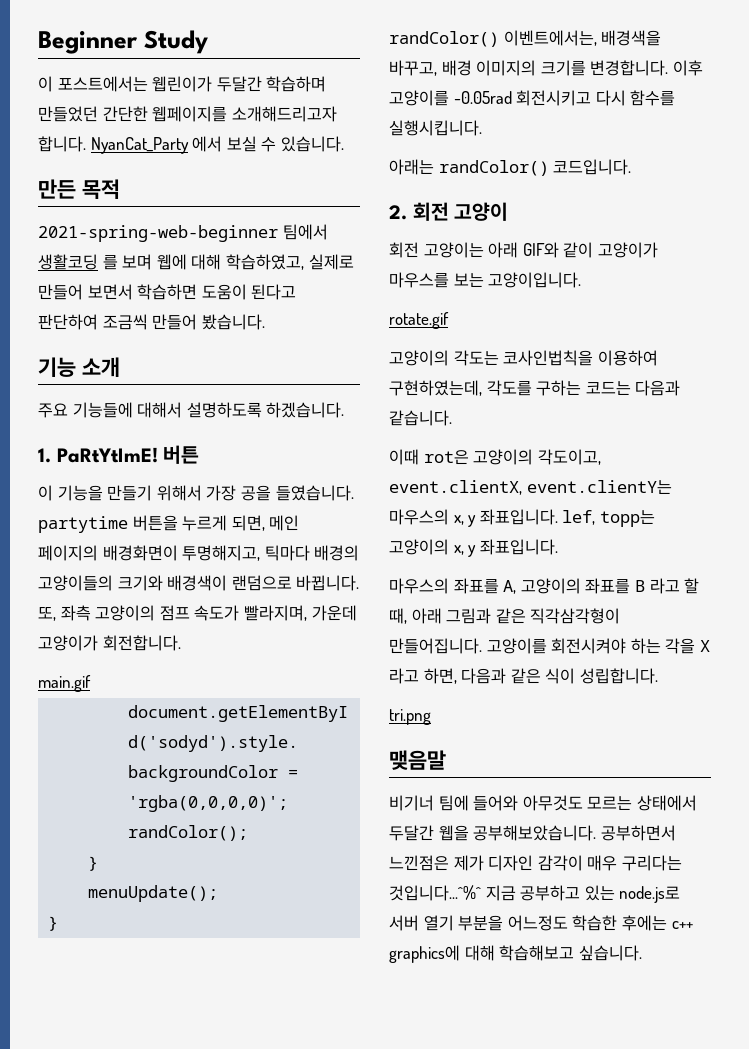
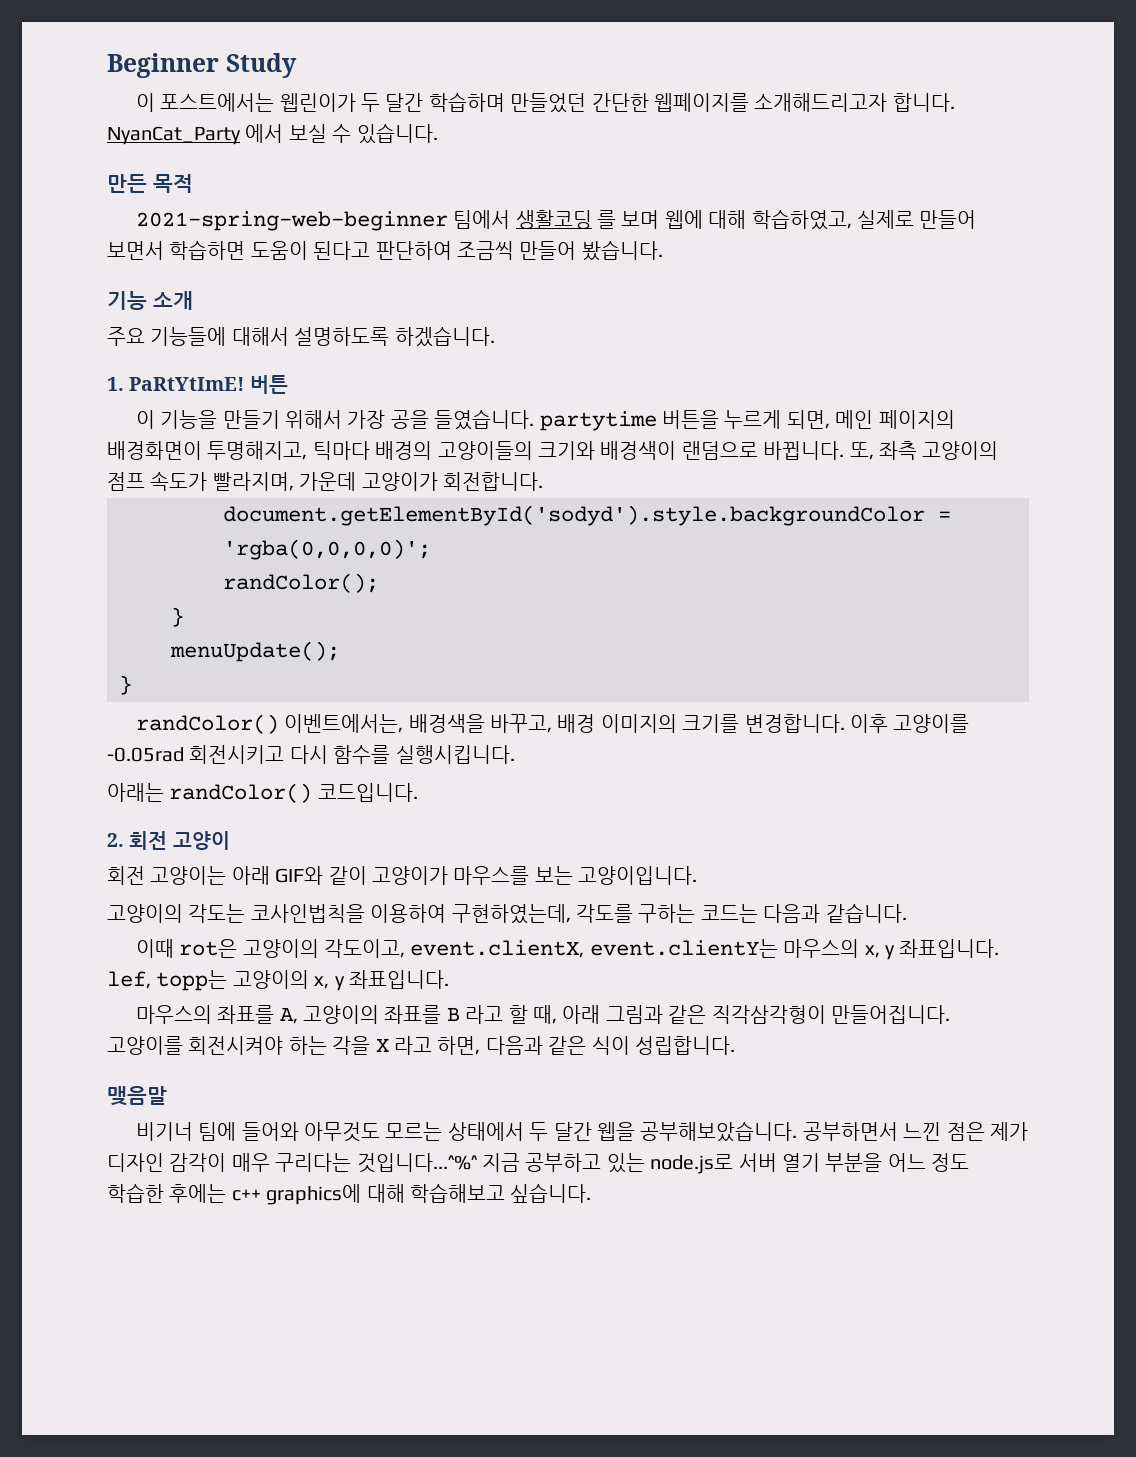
- 이 포스트에서는 웹린이가 두달간 학습하며 만들었던 간단한 웹페이지를 소개해드리고자 합니다.
+ 이 포스트에서는 웹린이가 두 달간 학습하며 만들었던 간단한 웹페이지를 소개해드리고자 합니다.
- main.gif
- rotate.gif
- tri.png
- 비기너 팀에 들어와 아무것도 모르는 상태에서 두달간 웹을 공부해보았습니다.
+ 비기너 팀에 들어와 아무것도 모르는 상태에서 두 달간 웹을 공부해보았습니다.
- 공부하면서 느낀점은 제가 디자인 감각이 매우 구리다는 것입니다...^%^ 지금 공부하고 있는 node.js로 서버 열기 부분을 어느정도 학습한 후에는 c++ graphics에 대해 학습해보고 싶습니다.
+ 공부하면서 느낀 점은 제가 디자인 감각이 매우 구리다는 것입니다...^%^ 지금 공부하고 있는 node.js로 서버 열기 부분을 어느 정도 학습한 후에는 c++ graphics에 대해 학습해보고 싶습니다.

